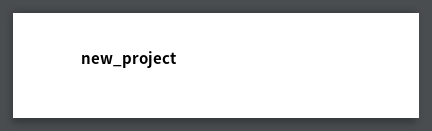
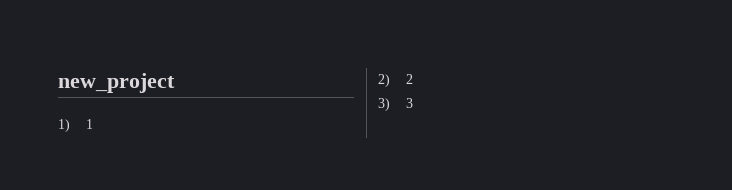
+ 1) 1
+ 2) 2
+ 3) 3

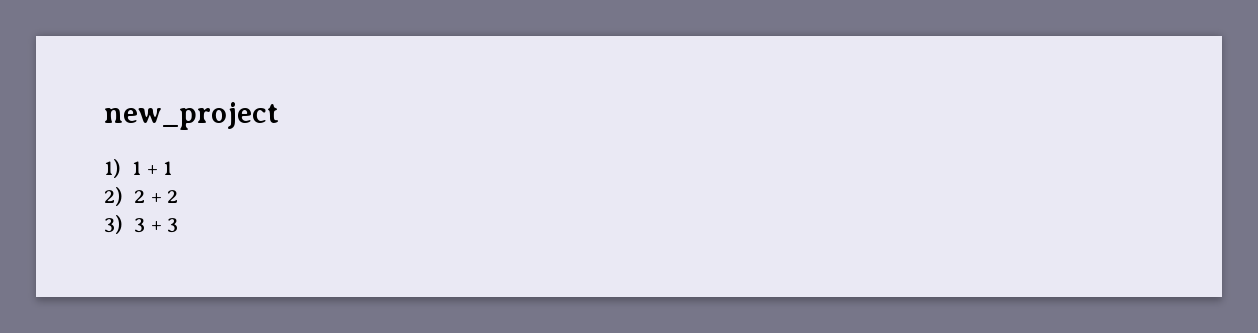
- 1) 1
+ 1) 1 + 1
- 2) 2
+ 2) 2 + 2
- 3) 3
+ 3) 3 + 3

